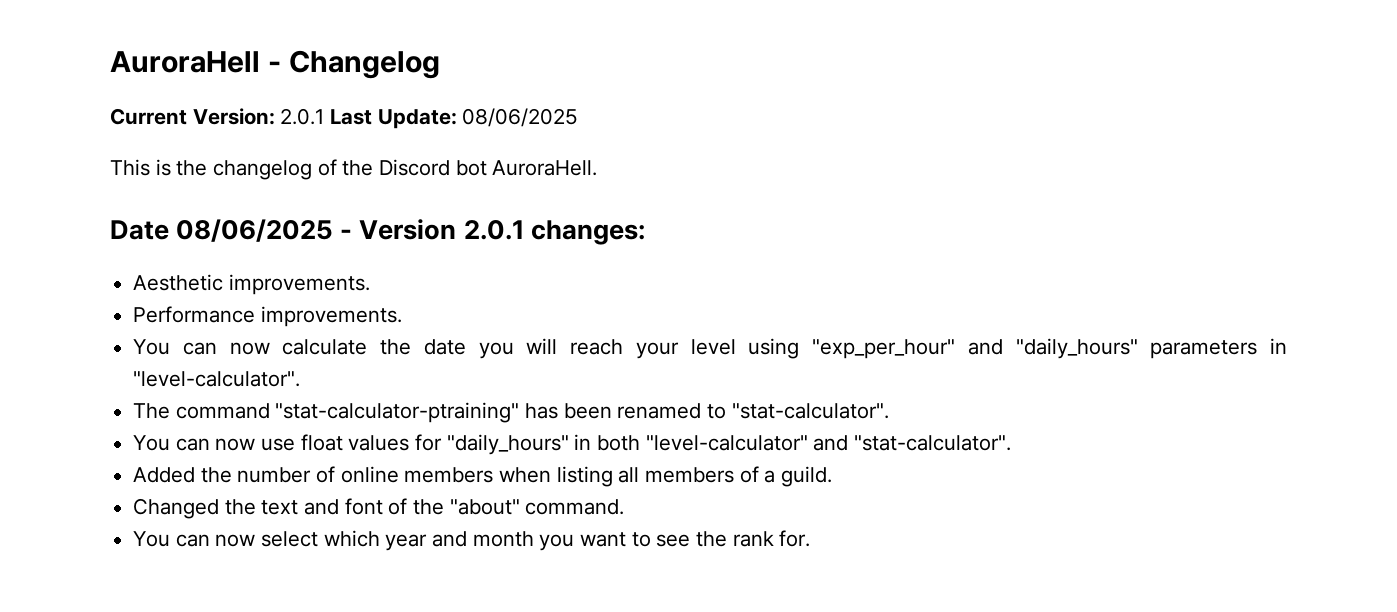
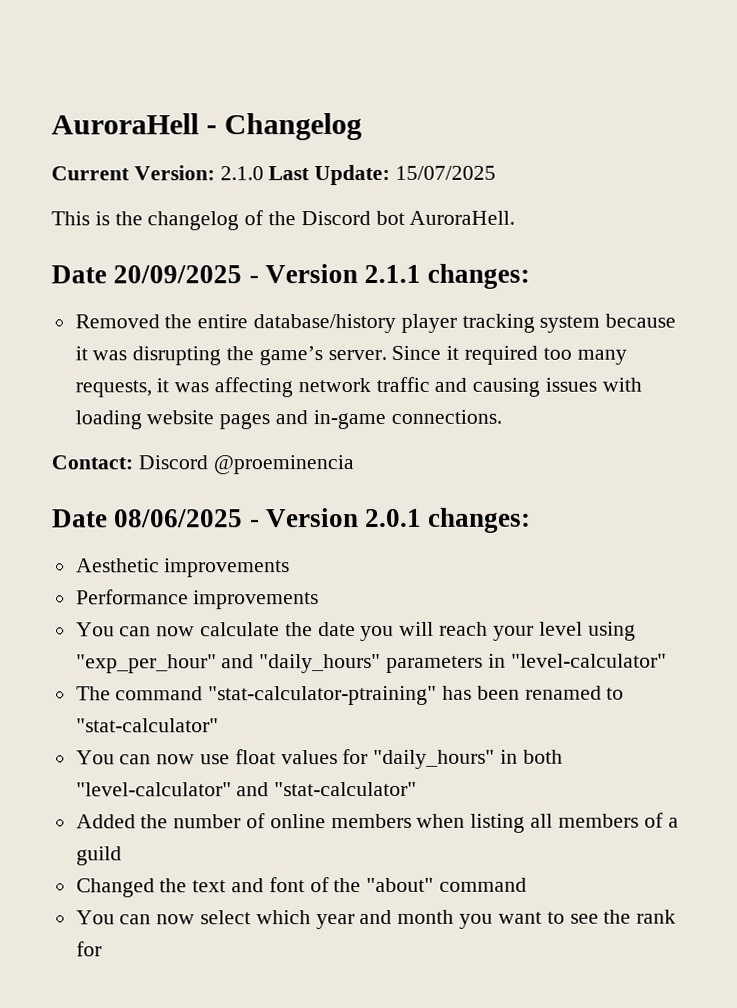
- Current Version: 2.0.1 Last Update: 08/06/2025
+ Current Version: 2.1.0 Last Update: 15/07/2025
+ Date 20/09/2025 - Version 2.1.1 changes:
+ Removed the entire database/history player tracking system because it was disrupting the game’s server. Since it required too many requests, it was affecting network traffic and causing issues with loading website pages and in-game connections.
+ Contact: Discord @proeminencia
- Aesthetic improvements.
+ Aesthetic improvements
- Performance improvements.
+ Performance improvements
- You can now calculate the date you will reach your level using "exp_per_hour" and "daily_hours" parameters in "level-calculator".
+ You can now calculate the date you will reach your level using "exp_per_hour" and "daily_hours" parameters in "level-calculator"
- The command "stat-calculator-ptraining" has been renamed to "stat-calculator".
+ The command "stat-calculator-ptraining" has been renamed to "stat-calculator"
- You can now use float values for "daily_hours" in both "level-calculator" and "stat-calculator".
+ You can now use float values for "daily_hours" in both "level-calculator" and "stat-calculator"
- Added the number of online members when listing all members of a guild.
+ Added the number of online members when listing all members of a guild
- Changed the text and font of the "about" command.
+ Changed the text and font of the "about" command
- You can now select which year and month you want to see the rank for.
+ You can now select which year and month you want to see the rank for

